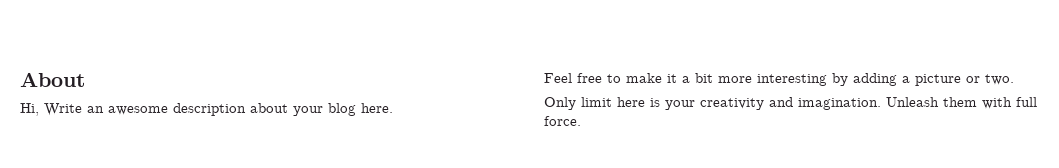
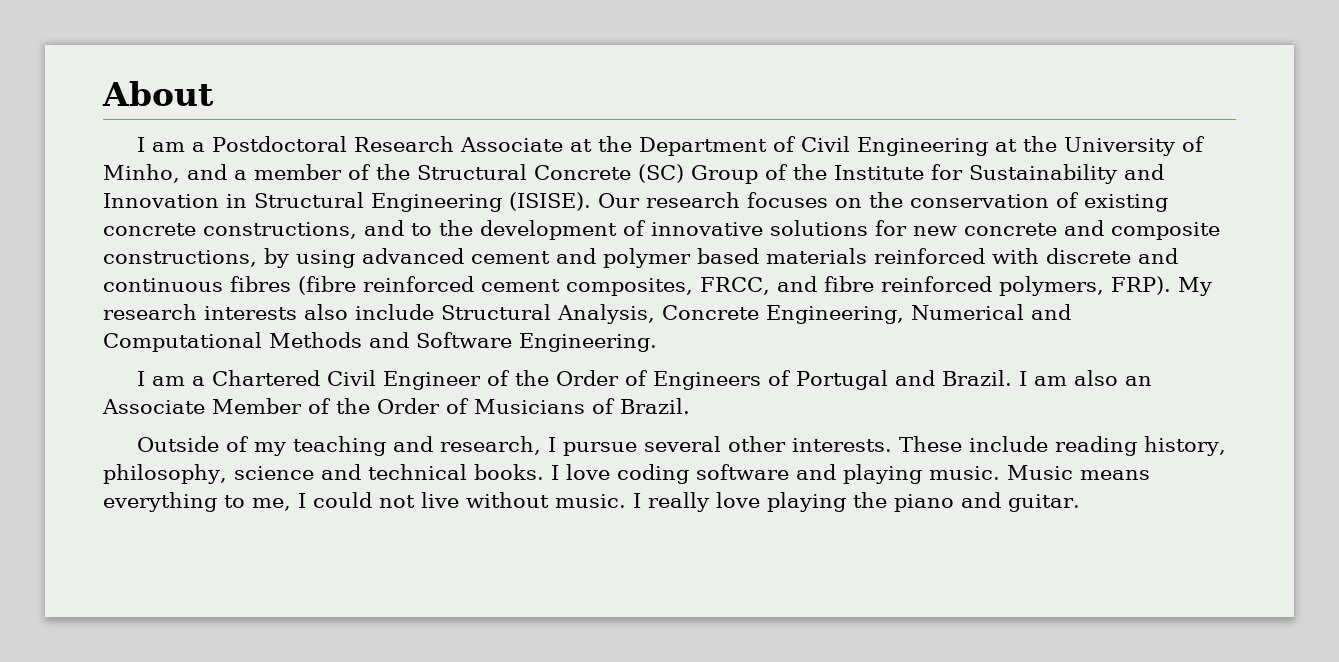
- Hi, Write an awesome description about your blog here.
- Feel free to make it a bit more interesting by adding a picture or two.
- Only limit here is your creativity and imagination. Unleash them with full force.
+ I am a Postdoctoral Research Associate at the Department of Civil Engineering at the University of Minho, and a member of the Structural Concrete (SC) Group of the Institute for Sustainability and Innovation in Structural Engineering (ISISE). Our research focuses on the conservation of existing concrete constructions, and to the development of innovative solutions for new concrete and composite constructions, by using advanced cement and polymer based materials reinforced with discrete and continuous fibres (fibre reinforced cement composites, FRCC, and fibre reinforced polymers, FRP). My research interests also include Structural Analysis, Concrete Engineering, Numerical and Computational Methods and Software Engineering.
+ I am a Chartered Civil Engineer of the Order of Engineers of Portugal and Brazil. I am also an Associate Member of the Order of Musicians of Brazil.
+ Outside of my teaching and research, I pursue several other interests. These include reading history, philosophy, science and technical books. I love coding software and playing music. Music means everything to me, I could not live without music. I really love playing the piano and guitar.

